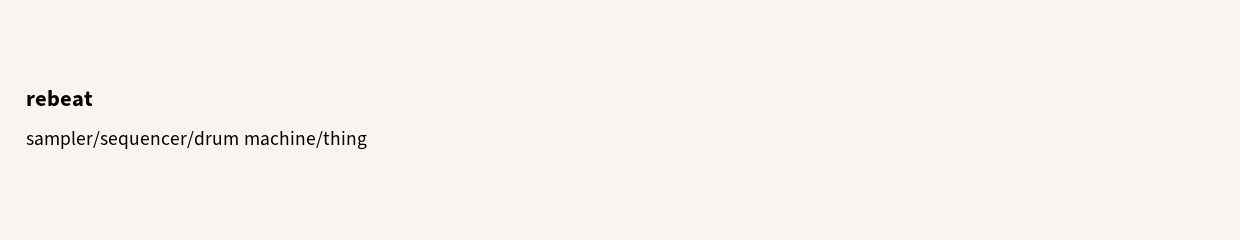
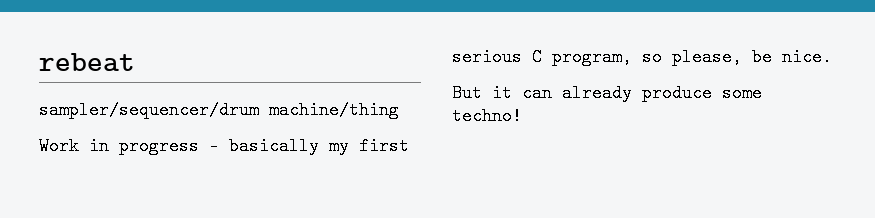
+ Work in progress - basically my first serious C program, so please, be nice.
+ But it can already produce some techno!

